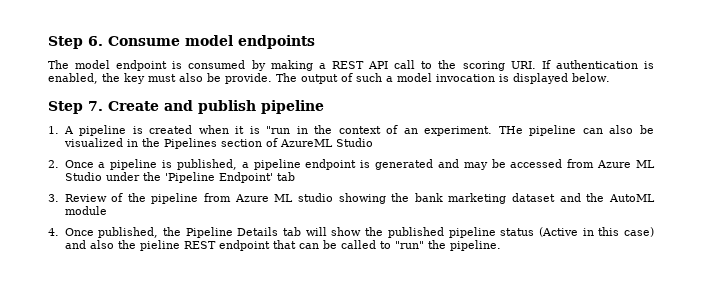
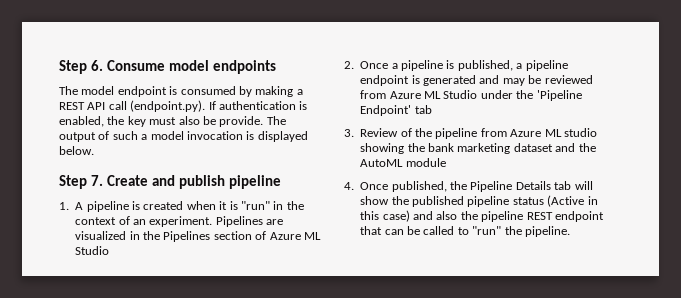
- The model endpoint is consumed by making a REST API call to the scoring URI. If authentication is enabled, the key must also be provide.
+ The model endpoint is consumed by making a REST API call (endpoint.py). If authentication is enabled, the key must also be provide.
- 1. A pipeline is created when it is "run in the context of an experiment.
+ 1. A pipeline is created when it is "run" in the context of an experiment.
- THe pipeline can also be visualized in the Pipelines section of AzureML Studio
+ Pipelines are visualized in the Pipelines section of Azure ML Studio
- 2. Once a pipeline is published, a pipeline endpoint is generated and may be accessed from Azure ML Studio under the 'Pipeline Endpoint' tab
+ 2. Once a pipeline is published, a pipeline endpoint is generated and may be reviewed from Azure ML Studio under the 'Pipeline Endpoint' tab
- 4. Once published, the Pipeline Details tab will show the published pipeline status (Active in this case) and also the pieline REST endpoint that can be called to "run" the pipeline.
+ 4. Once published, the Pipeline Details tab will show the published pipeline status (Active in this case) and also the pipeline REST endpoint that can be called to "run" the pipeline.

